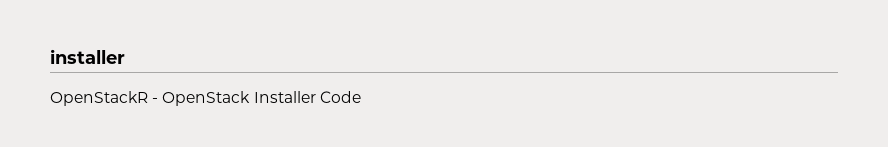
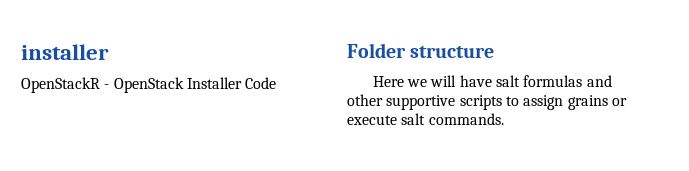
+ Folder structure
+ Here we will have salt formulas and other supportive scripts to assign grains or execute salt commands.

